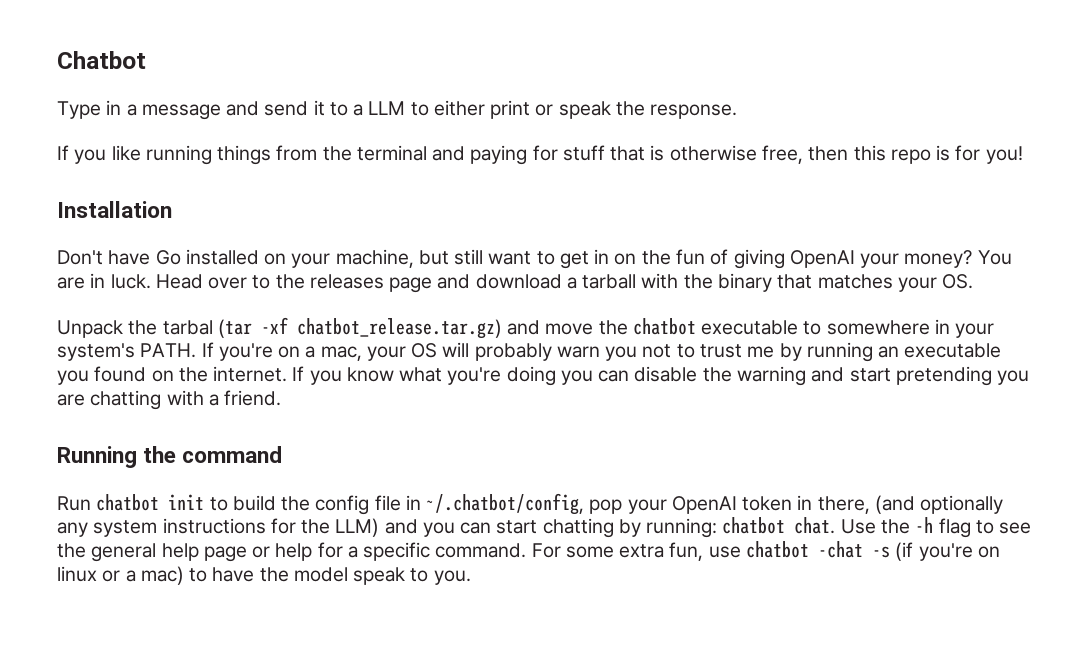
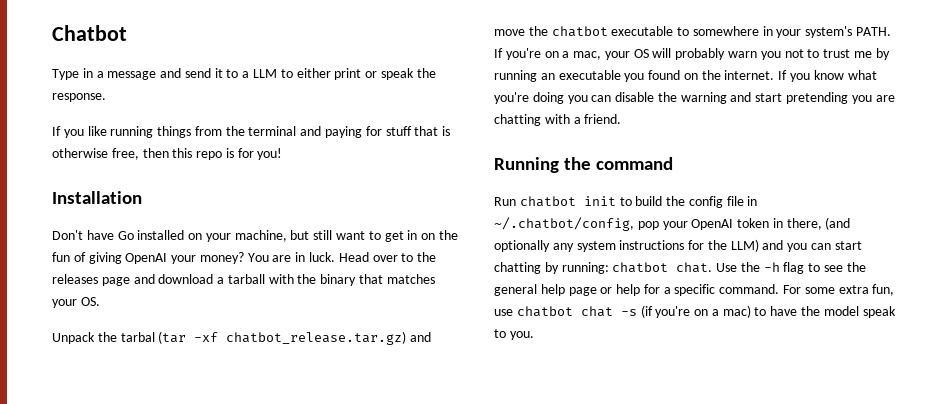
- For some extra fun, use chatbot -chat -s (if you're on linux or a mac) to have the model speak to you.
+ For some extra fun, use chatbot chat -s (if you're on a mac) to have the model speak to you.

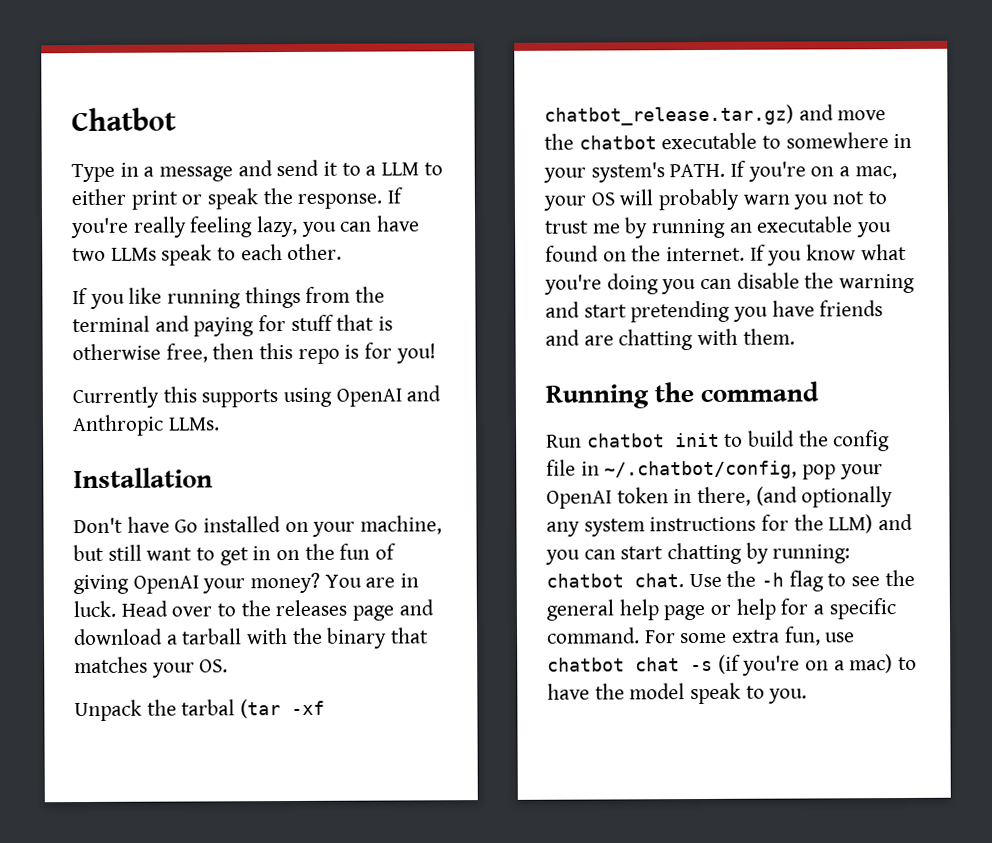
+ If you're really feeling lazy, you can have two LLMs speak to each other.
+ Currently this supports using OpenAI and Anthropic LLMs.
- If you know what you're doing you can disable the warning and start pretending you are chatting with a friend.
+ If you know what you're doing you can disable the warning and start pretending you have friends and are chatting with them.

